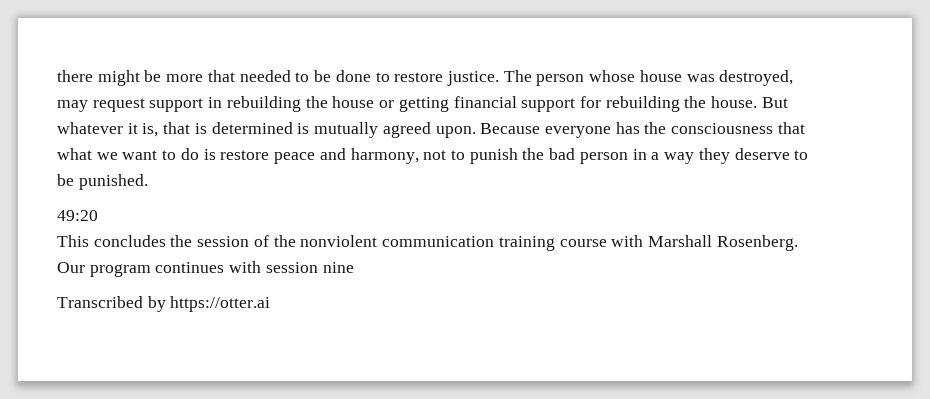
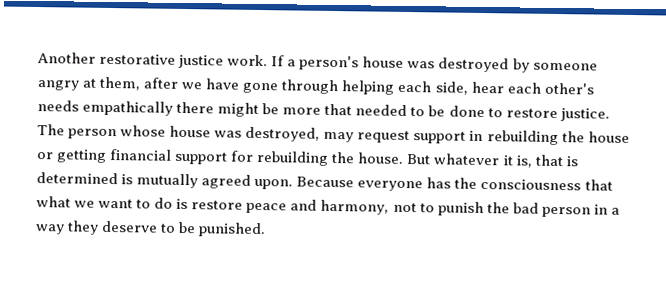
- there might be more that needed to be done to restore justice.
+ Another restorative justice work. If a person's house was destroyed by someone angry at them, after we have gone through helping each side, hear each other's needs empathically there might be more that needed to be done to restore justice.
- 49:20
- This concludes the session of the nonviolent communication training course with Marshall Rosenberg. Our program continues with session nine
- Transcribed by https://otter.ai

